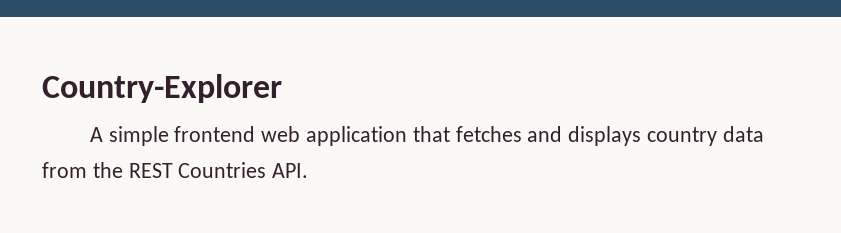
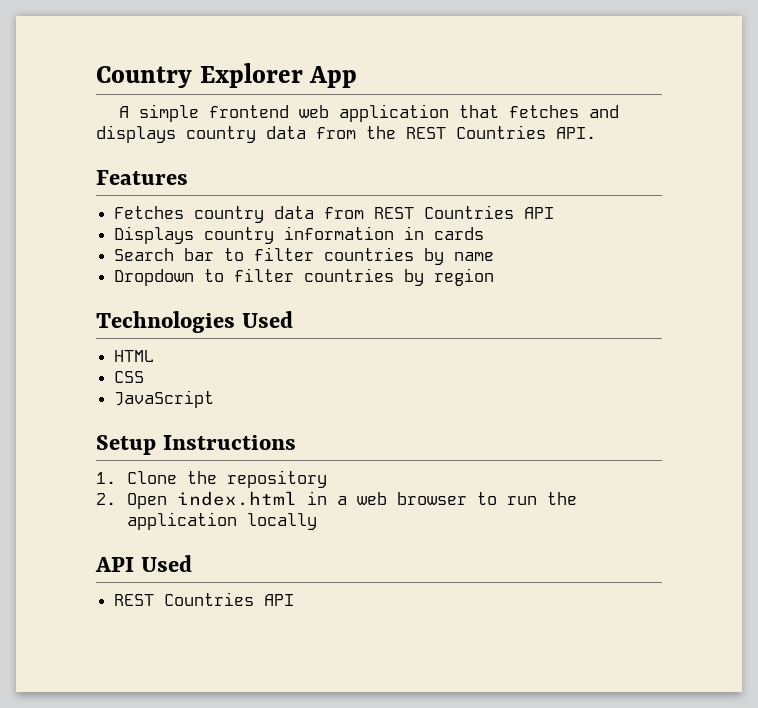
- Country-Explorer
+ Country Explorer App
+ Features
+ Fetches country data from REST Countries API
+ Displays country information in cards
+ Search bar to filter countries by name
+ Dropdown to filter countries by region
+ Technologies Used
+ HTML
+ CSS
+ JavaScript
+ Setup Instructions
+ 1. Clone the repository
+ 2. Open index.html in a web browser to run the application locally
+ API Used
+ REST Countries API

